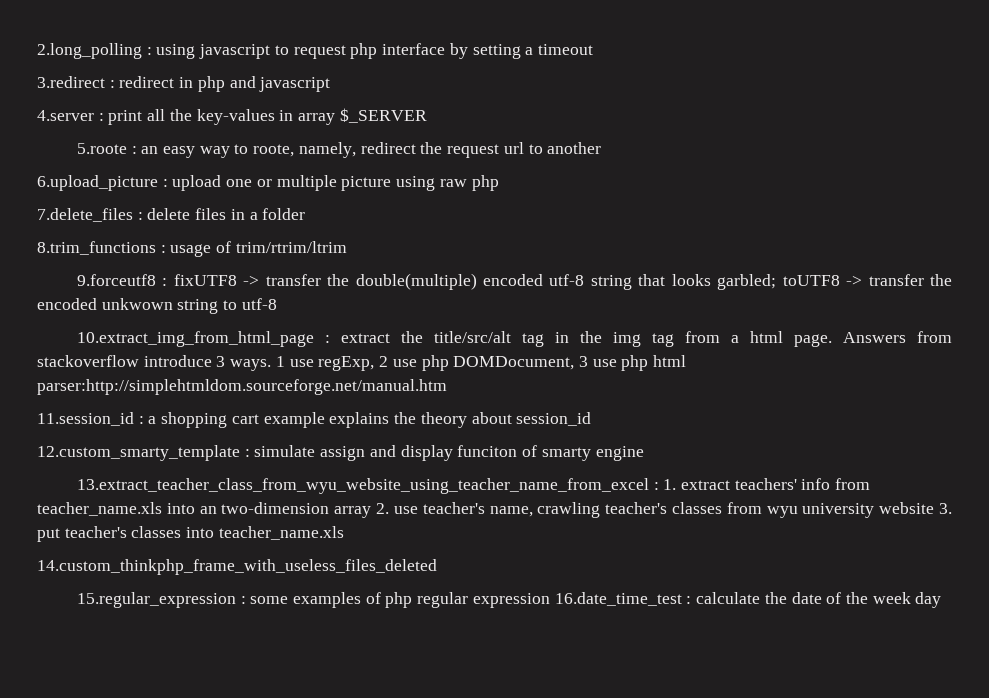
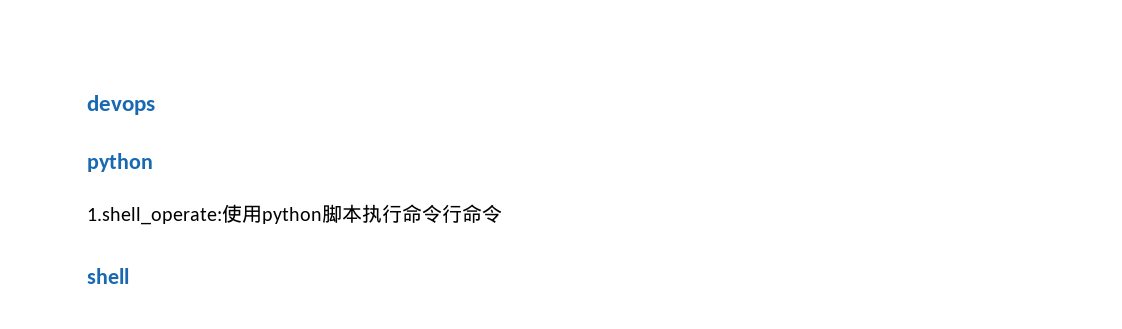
- 2.long_polling : using javascript to request php interface by setting a timeout
- 3.redirect : redirect in php and javascript
- 4.server : print all the key-values in array $_SERVER
- 5.roote : an easy way to roote, namely, redirect the request url to another
- 6.upload_picture : upload one or multiple picture using raw php
- 7.delete_files : delete files in a folder
- 8.trim_functions : usage of trim/rtrim/ltrim
- 9.forceutf8 : fixUTF8 -> transfer the double(multiple) encoded utf-8 string that looks garbled; toUTF8 -> transfer the encoded unkwown string to utf-8
- 10.extract_img_from_html_page : extract the title/src/alt tag in the img tag from a html page. Answers from stackoverflow introduce 3 ways. 1 use regExp, 2 use php DOMDocument, 3 use php html parser:http://simplehtmldom.sourceforge.net/manual.htm
- 11.session_id : a shopping cart example explains the theory about session_id
- 12.custom_smarty_template : simulate assign and display funciton of smarty engine
- 13.extract_teacher_class_from_wyu_website_using_teacher_name_from_excel : 1. extract teachers' info from teacher_name.xls into an two-dimension array 2. use teacher's name, crawling teacher's classes from wyu university website 3. put teacher's classes into teacher_name.xls
- 14.custom_thinkphp_frame_with_useless_files_deleted
- 15.regular_expression : some examples of php regular expression 16.date_time_test : calculate the date of the week day
+ devops
+ python
+ 1.shell_operate:使用python脚本执行命令行命令
+ shell

